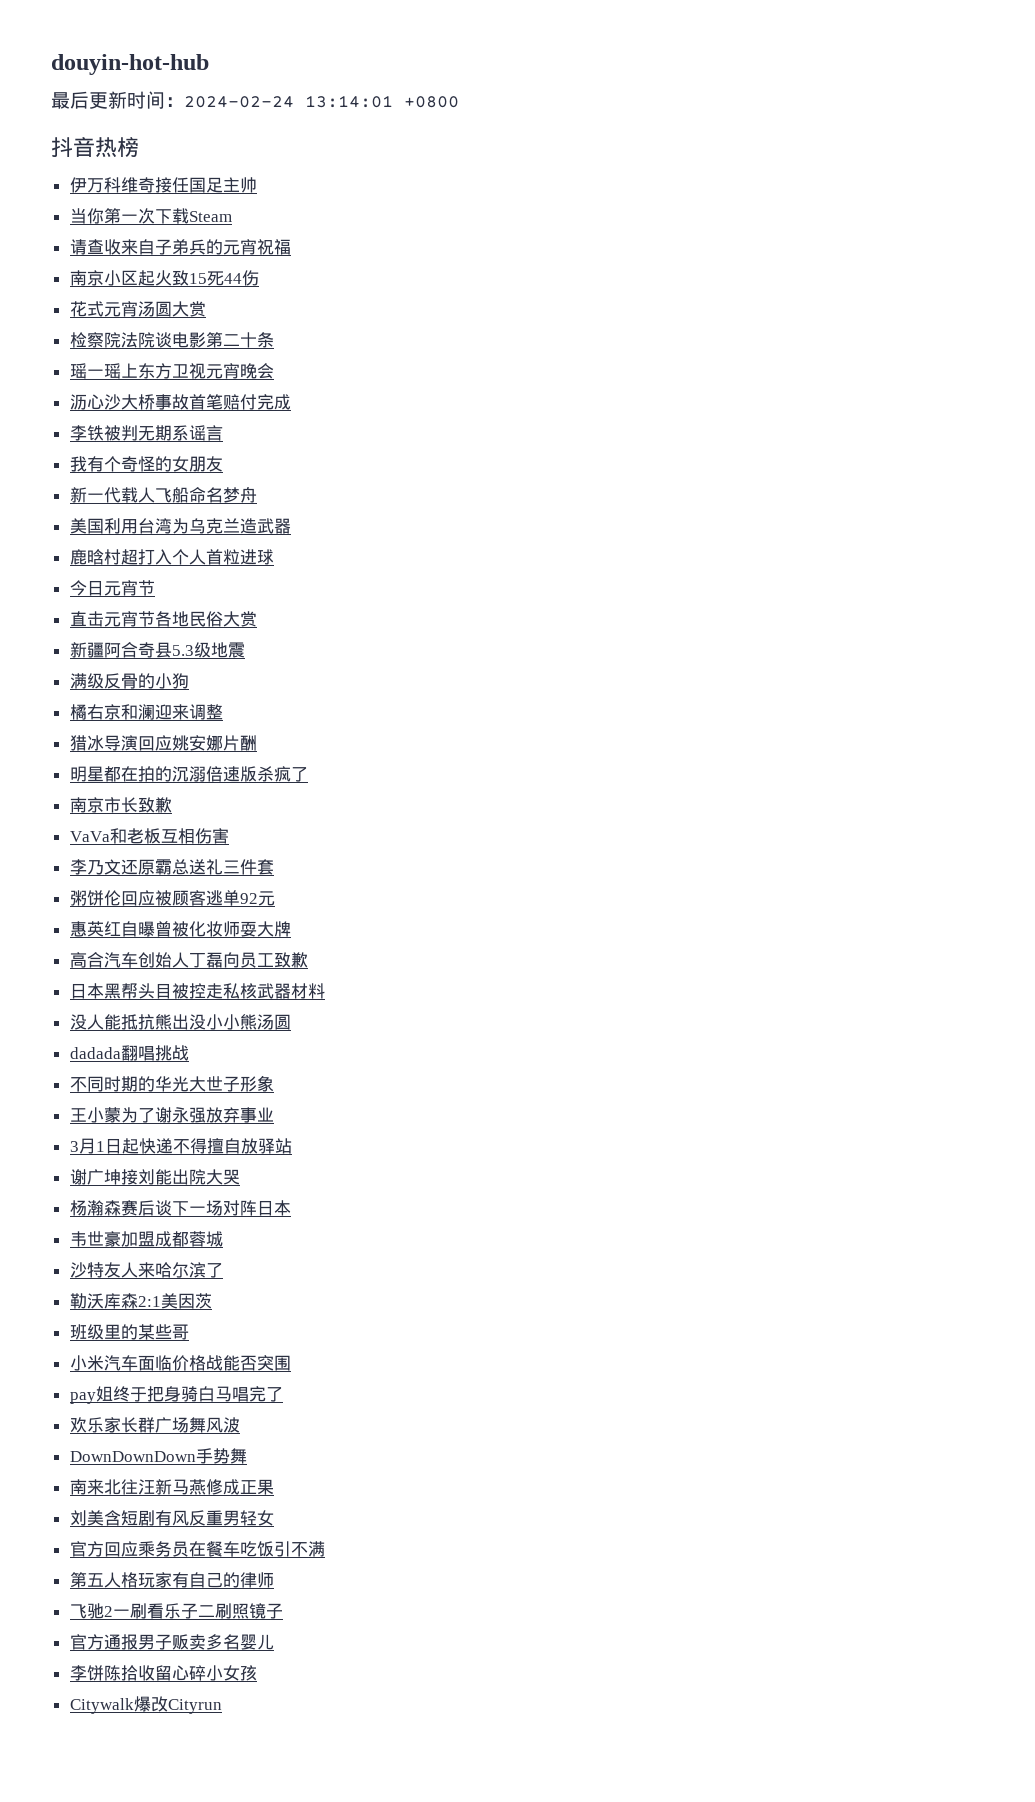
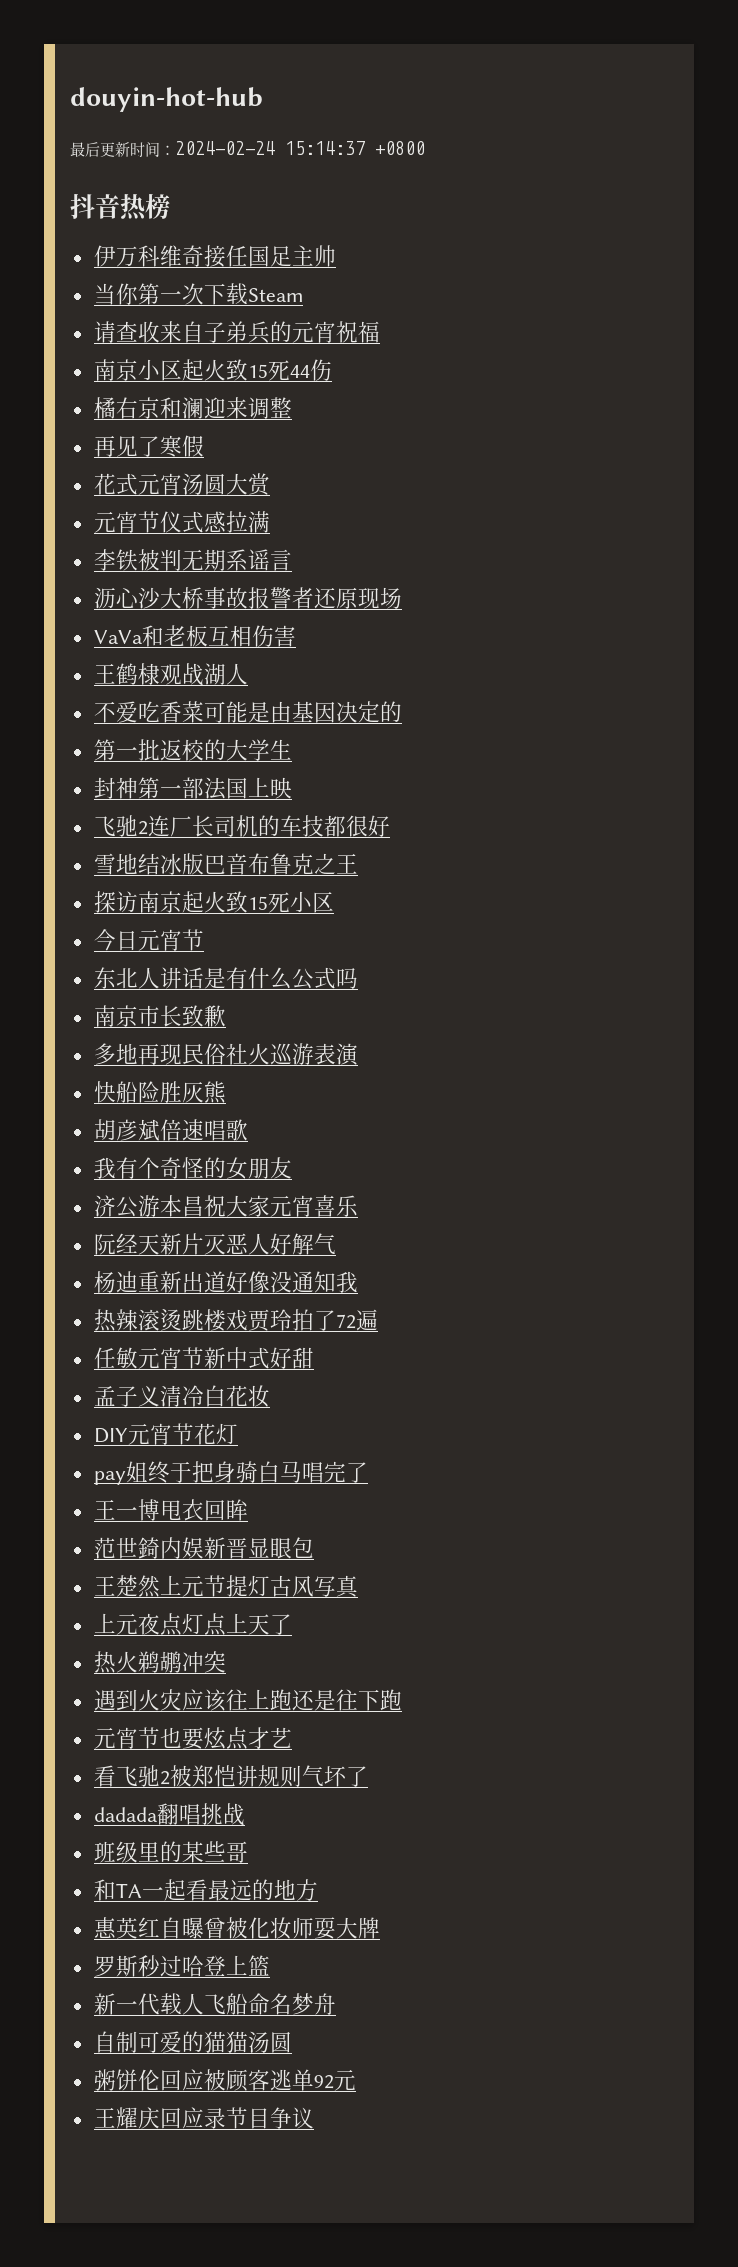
- 最后更新时间：2024-02-24 13:14:01 +0800
+ 最后更新时间：2024-02-24 15:14:37 +0800
+ 橘右京和澜迎来调整
+ 再见了寒假
  花式元宵汤圆大赏
- 检察院法院谈电影第二十条
- 瑶一瑶上东方卫视元宵晚会
- 沥心沙大桥事故首笔赔付完成
+ 元宵节仪式感拉满
+ 沥心沙大桥事故报警者还原现场
+ VaVa和老板互相伤害
+ 王鹤棣观战湖人
+ 不爱吃香菜可能是由基因决定的
+ 第一批返校的大学生
+ 封神第一部法国上映
+ 飞驰2连厂长司机的车技都很好
+ 雪地结冰版巴音布鲁克之王
+ 探访南京起火致15死小区
+ 今日元宵节
+ 东北人讲话是有什么公式吗
+ 南京市长致歉
+ 多地再现民俗社火巡游表演
+ 快船险胜灰熊
+ 胡彦斌倍速唱歌
- 新一代载人飞船命名梦舟
- 美国利用台湾为乌克兰造武器
- 鹿晗村超打入个人首粒进球
- 今日元宵节
- 直击元宵节各地民俗大赏
- 新疆阿合奇县5.3级地震
- 满级反骨的小狗
- 橘右京和澜迎来调整
- 猎冰导演回应姚安娜片酬
- 明星都在拍的沉溺倍速版杀疯了
- 南京市长致歉
- VaVa和老板互相伤害
- 李乃文还原霸总送礼三件套
- 粥饼伦回应被顾客逃单92元
+ 济公游本昌祝大家元宵喜乐
+ 阮经天新片灭恶人好解气
+ 杨迪重新出道好像没通知我
+ 热辣滚烫跳楼戏贾玲拍了72遍
+ 任敏元宵节新中式好甜
+ 孟子义清冷白花妆
+ DIY元宵节花灯
+ pay姐终于把身骑白马唱完了
+ 王一博甩衣回眸
+ 范世錡内娱新晋显眼包
+ 王楚然上元节提灯古风写真
+ 上元夜点灯点上天了
+ 热火鹈鹕冲突
+ 遇到火灾应该往上跑还是往下跑
+ 元宵节也要炫点才艺
+ 看飞驰2被郑恺讲规则气坏了
+ dadada翻唱挑战
+ 班级里的某些哥
+ 和TA一起看最远的地方
- 高合汽车创始人丁磊向员工致歉
- 日本黑帮头目被控走私核武器材料
- 没人能抵抗熊出没小小熊汤圆
- dadada翻唱挑战
- 不同时期的华光大世子形象
- 王小蒙为了谢永强放弃事业
- 3月1日起快递不得擅自放驿站
- 谢广坤接刘能出院大哭
- 杨瀚森赛后谈下一场对阵日本
- 韦世豪加盟成都蓉城
- 沙特友人来哈尔滨了
- 勒沃库森2:1美因茨
- 班级里的某些哥
- 小米汽车面临价格战能否突围
- pay姐终于把身骑白马唱完了
- 欢乐家长群广场舞风波
- DownDownDown手势舞
- 南来北往汪新马燕修成正果
- 刘美含短剧有风反重男轻女
- 官方回应乘务员在餐车吃饭引不满
- 第五人格玩家有自己的律师
- 飞驰2一刷看乐子二刷照镜子
- 官方通报男子贩卖多名婴儿
- 李饼陈拾收留心碎小女孩
- Citywalk爆改Cityrun
+ 罗斯秒过哈登上篮
+ 新一代载人飞船命名梦舟
+ 自制可爱的猫猫汤圆
+ 粥饼伦回应被顾客逃单92元
+ 王耀庆回应录节目争议

